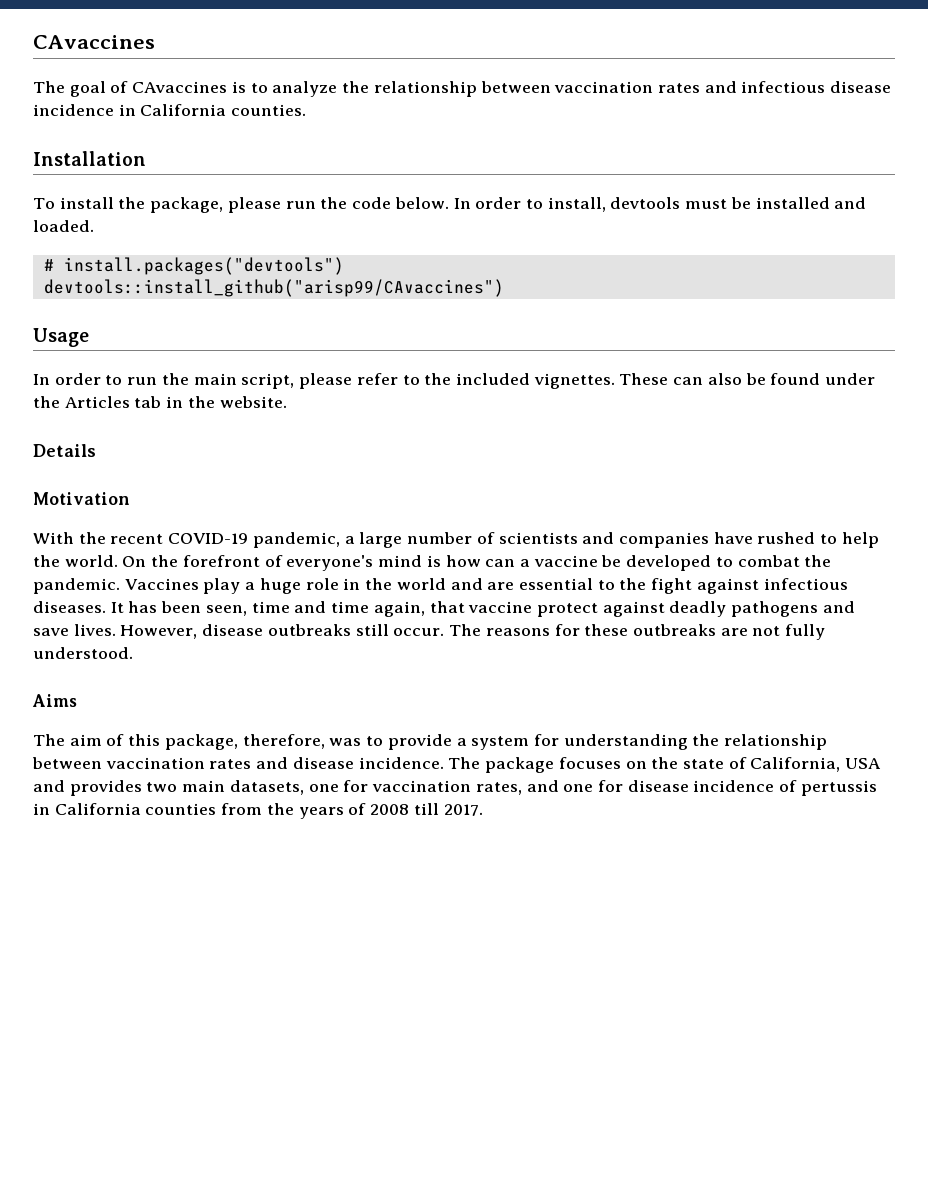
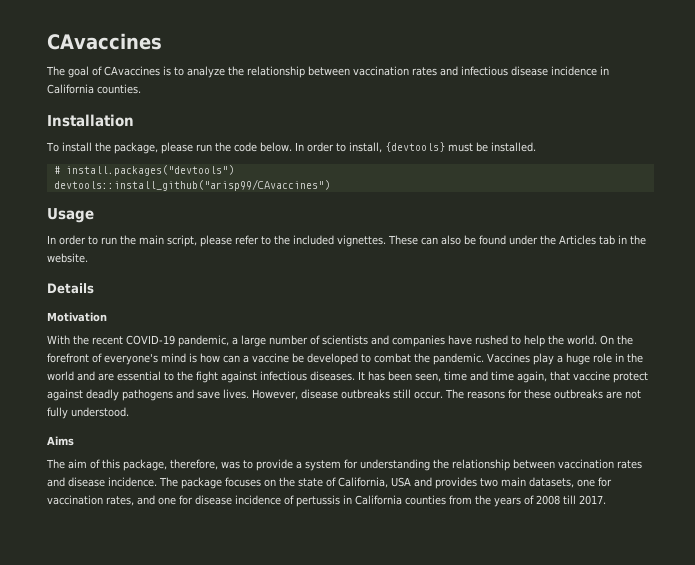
- In order to install, devtools must be installed and loaded.
+ In order to install, {devtools} must be installed.

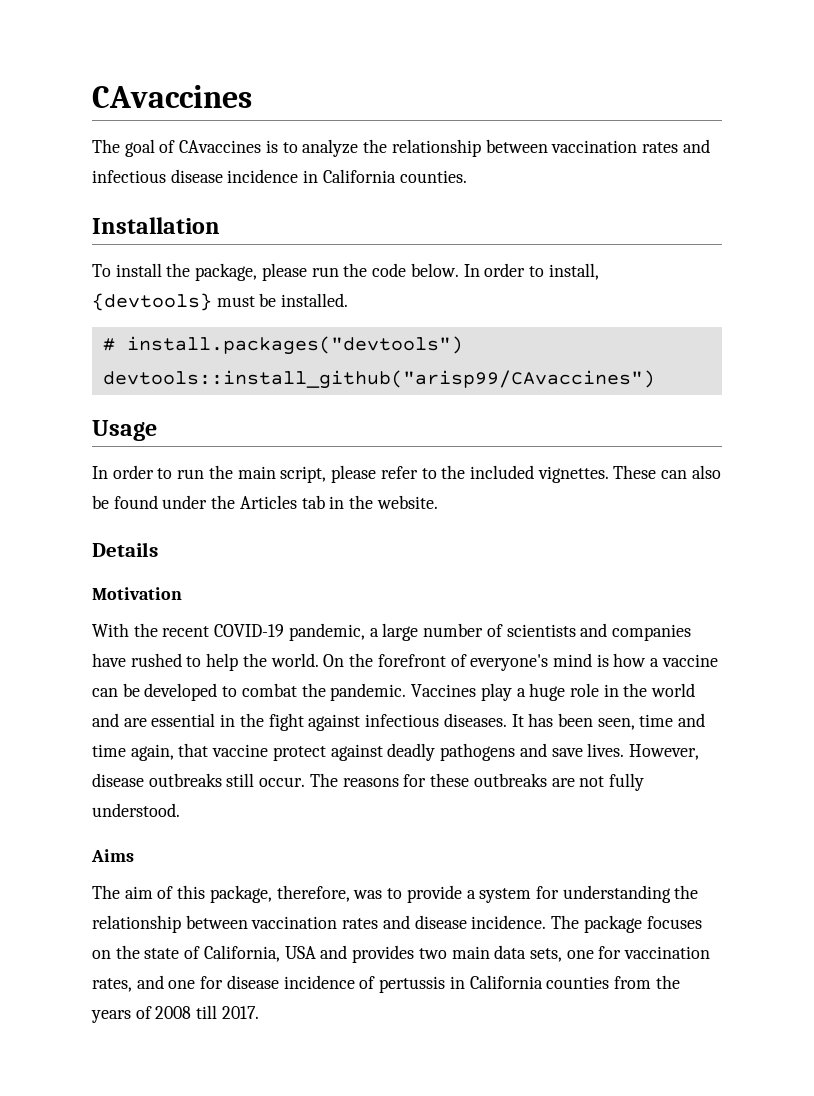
- On the forefront of everyone's mind is how can a vaccine be developed to combat the pandemic.
+ On the forefront of everyone's mind is how a vaccine can be developed to combat the pandemic.
- Vaccines play a huge role in the world and are essential to the fight against infectious diseases.
+ Vaccines play a huge role in the world and are essential in the fight against infectious diseases.
- The package focuses on the state of California, USA and provides two main datasets, one for vaccination rates, and one for disease incidence of pertussis in California counties from the years of 2008 till 2017.
+ The package focuses on the state of California, USA and provides two main data sets, one for vaccination rates, and one for disease incidence of pertussis in California counties from the years of 2008 till 2017.

